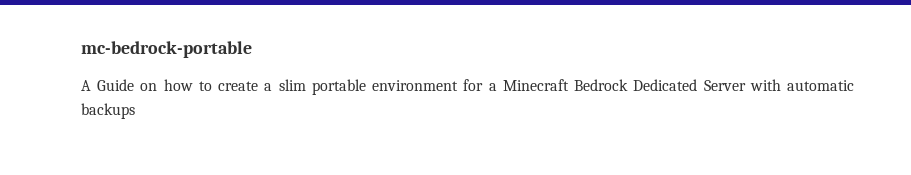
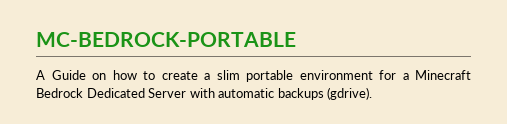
- mc-bedrock-portable
+ MC-BEDROCK-PORTABLE
- A Guide on how to create a slim portable environment for a Minecraft Bedrock Dedicated Server with automatic backups
+ A Guide on how to create a slim portable environment for a Minecraft Bedrock Dedicated Server with automatic backups (gdrive).

